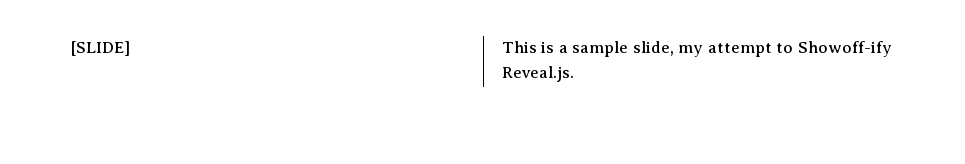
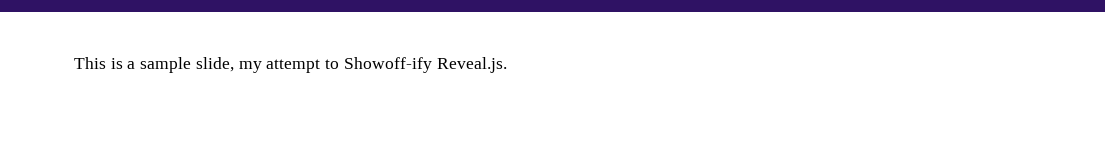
- [SLIDE]

